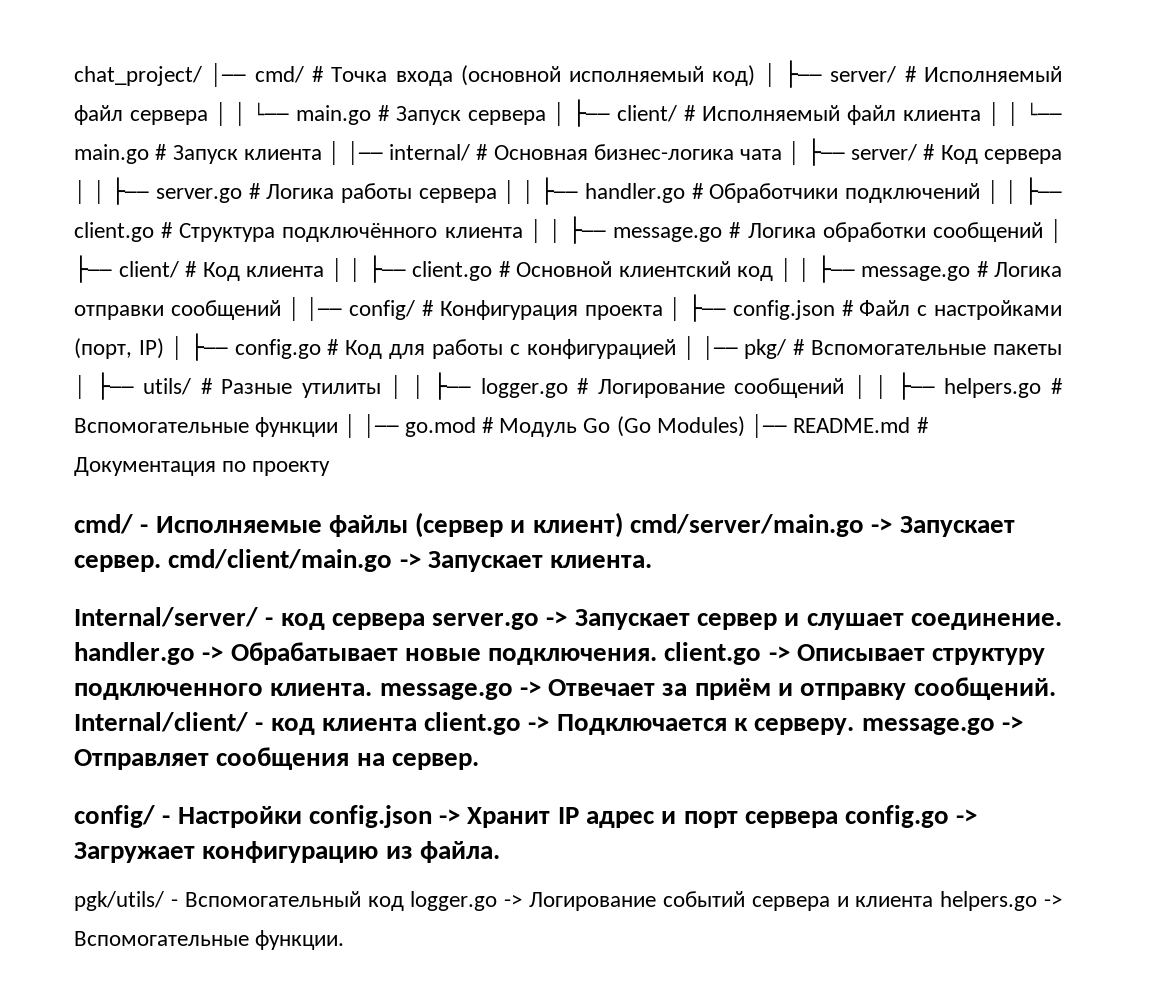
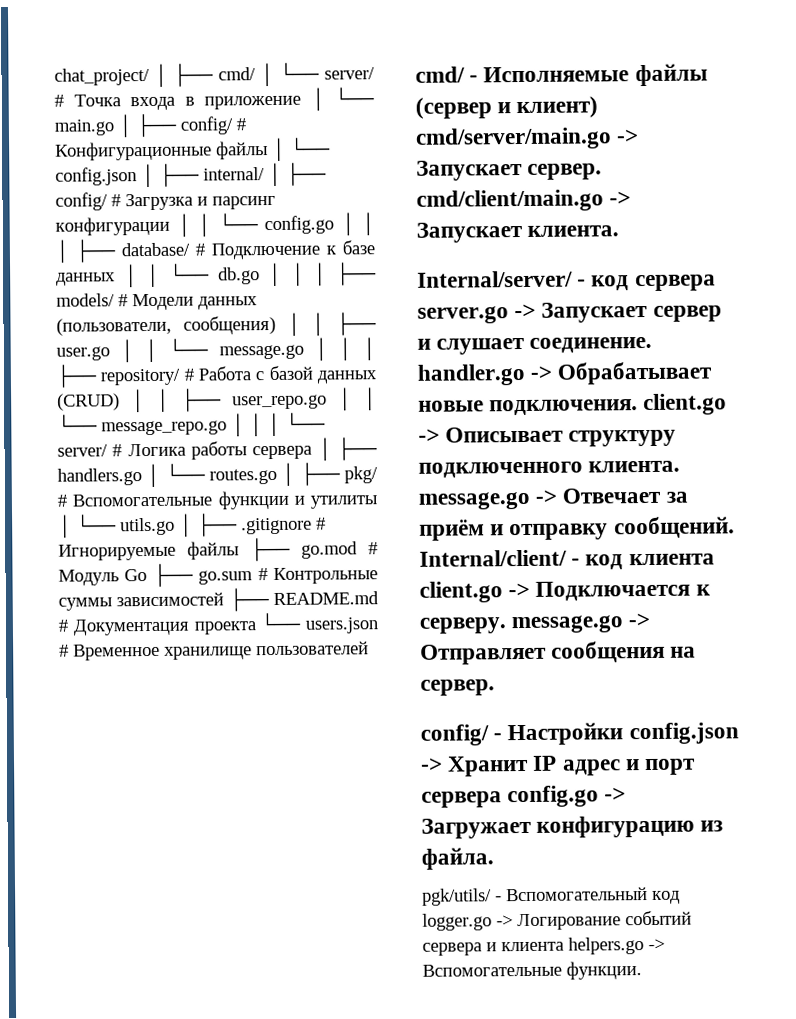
- chat_project/ │── cmd/ # Точка входа (основной исполняемый код) │ ├── server/ # Исполняемый файл сервера │ │ └── main.go # Запуск сервера │ ├── client/ # Исполняемый файл клиента │ │ └── main.go # Запуск клиента │ │── internal/ # Основная бизнес-логика чата │ ├── server/ # Код сервера │ │ ├── server.go # Логика работы сервера │ │ ├── handler.go # Обработчики подключений │ │ ├── client.go # Структура подключённого клиента │ │ ├── message.go # Логика обработки сообщений │ ├── client/ # Код клиента │ │ ├── client.go # Основной клиентский код │ │ ├── message.go # Логика отправки сообщений │ │── config/ # Конфигурация проекта │ ├── config.json # Файл с настройками (порт, IP) │ ├── config.go # Код для работы с конфигурацией │ │── pkg/ # Вспомогательные пакеты │ ├── utils/ # Разные утилиты │ │ ├── logger.go # Логирование сообщений │ │ ├── helpers.go # Вспомогательные функции │ │── go.mod # Модуль Go (Go Modules) │── README.md # Документация по проекту
+ chat_project/ │ ├── cmd/ │ └── server/ # Точка входа в приложение │ └── main.go │ ├── config/ # Конфигурационные файлы │ └── config.json │ ├── internal/ │ ├── config/ # Загрузка и парсинг конфигурации │ │ └── config.go │ │ │ ├── database/ # Подключение к базе данных │ │ └── db.go │ │ │ ├── models/ # Модели данных (пользователи, сообщения) │ │ ├── user.go │ │ └── message.go │ │ │ ├── repository/ # Работа с базой данных (CRUD) │ │ ├── user_repo.go │ │ └── message_repo.go │ │ │ └── server/ # Логика работы сервера │ ├── handlers.go │ └── routes.go │ ├── pkg/ # Вспомогательные функции и утилиты │ └── utils.go │ ├── .gitignore # Игнорируемые файлы ├── go.mod # Модуль Go ├── go.sum # Контрольные суммы зависимостей ├── README.md # Документация проекта └── users.json # Временное хранилище пользователей

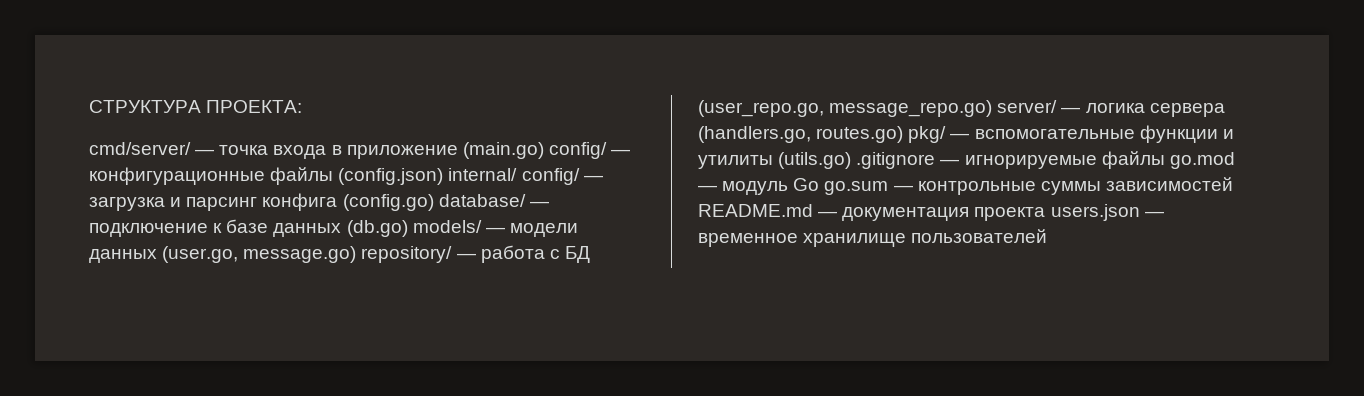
- chat_project/ │ ├── cmd/ │ └── server/ # Точка входа в приложение │ └── main.go │ ├── config/ # Конфигурационные файлы │ └── config.json │ ├── internal/ │ ├── config/ # Загрузка и парсинг конфигурации │ │ └── config.go │ │ │ ├── database/ # Подключение к базе данных │ │ └── db.go │ │ │ ├── models/ # Модели данных (пользователи, сообщения) │ │ ├── user.go │ │ └── message.go │ │ │ ├── repository/ # Работа с базой данных (CRUD) │ │ ├── user_repo.go │ │ └── message_repo.go │ │ │ └── server/ # Логика работы сервера │ ├── handlers.go │ └── routes.go │ ├── pkg/ # Вспомогательные функции и утилиты │ └── utils.go │ ├── .gitignore # Игнорируемые файлы ├── go.mod # Модуль Go ├── go.sum # Контрольные суммы зависимостей ├── README.md # Документация проекта └── users.json # Временное хранилище пользователей
- cmd/ - Исполняемые файлы (сервер и клиент) cmd/server/main.go -> Запускает сервер. cmd/client/main.go -> Запускает клиента.
- Internal/server/ - код сервера server.go -> Запускает сервер и слушает соединение. handler.go -> Обрабатывает новые подключения. client.go -> Описывает структуру подключенного клиента. message.go -> Отвечает за приём и отправку сообщений. Internal/client/ - код клиента client.go -> Подключается к серверу. message.go -> Отправляет сообщения на сервер.
- config/ - Настройки config.json -> Хранит IP адрес и порт сервера config.go -> Загружает конфигурацию из файла.
- pgk/utils/ - Вспомогательный код logger.go -> Логирование событий сервера и клиента helpers.go -> Вспомогательные функции.
+ СТРУКТУРА ПРОЕКТА:
+ cmd/server/ — точка входа в приложение (main.go) config/ — конфигурационные файлы (config.json) internal/ config/ — загрузка и парсинг конфига (config.go) database/ — подключение к базе данных (db.go) models/ — модели данных (user.go, message.go) repository/ — работа с БД (user_repo.go, message_repo.go) server/ — логика сервера (handlers.go, routes.go) pkg/ — вспомогательные функции и утилиты (utils.go) .gitignore — игнорируемые файлы go.mod — модуль Go go.sum — контрольные суммы зависимостей README.md — документация проекта users.json — временное хранилище пользователей

